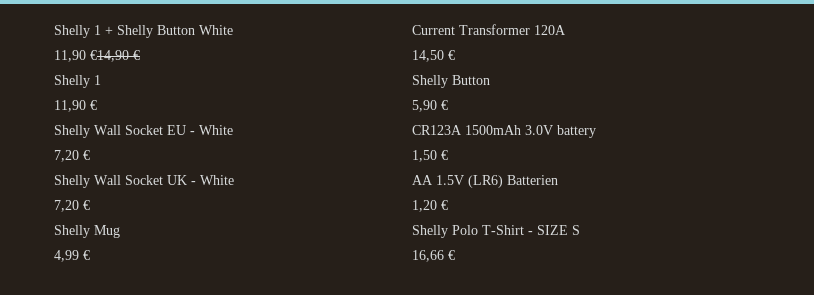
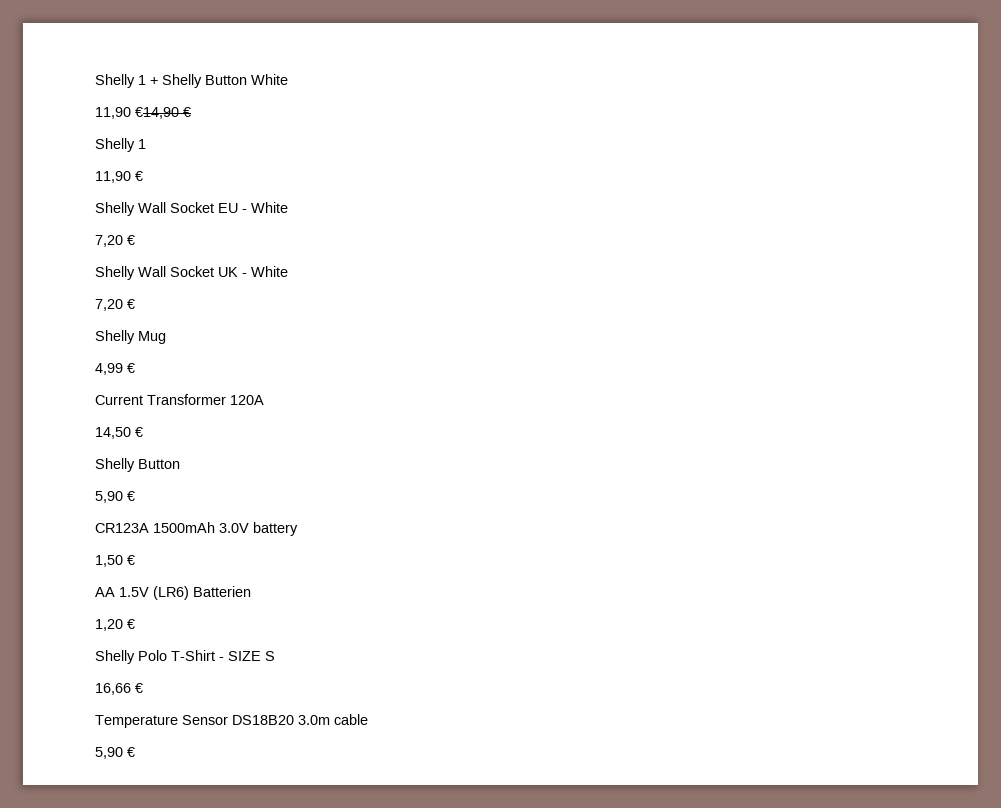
+ Temperature Sensor DS18B20 3.0m cable
+ 5,90 €

